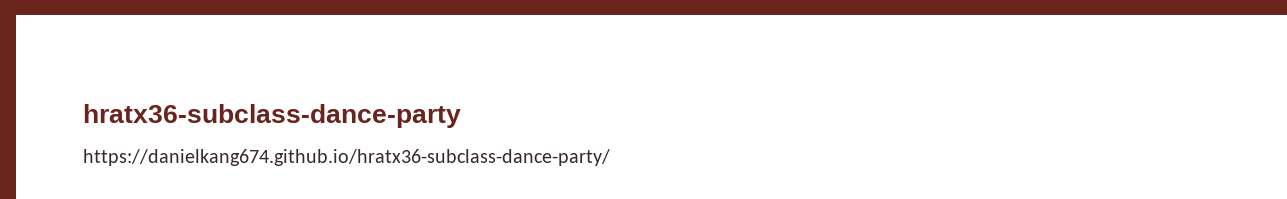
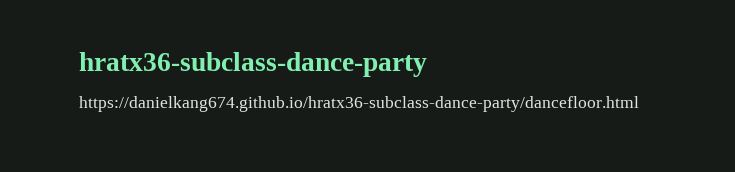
- https://danielkang674.github.io/hratx36-subclass-dance-party/
+ https://danielkang674.github.io/hratx36-subclass-dance-party/dancefloor.html

